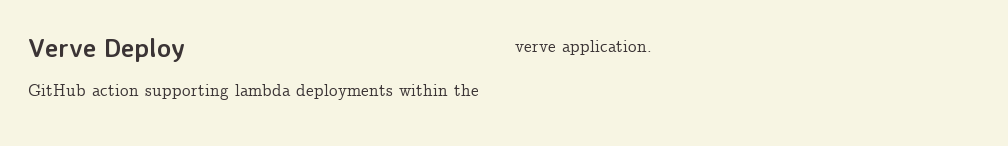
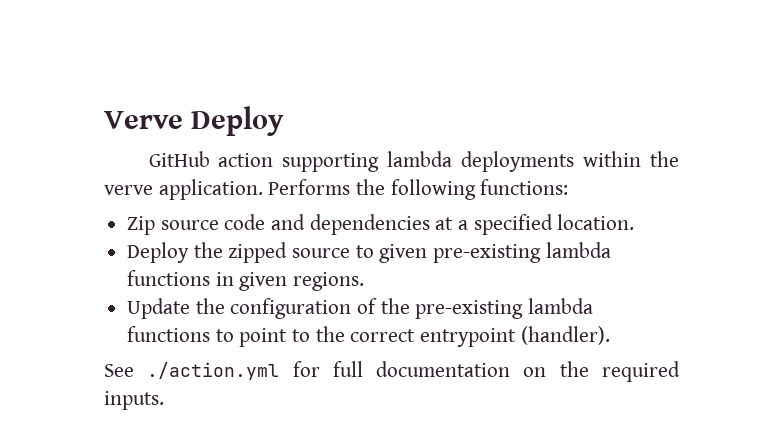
+ Performs the following functions:
+ Zip source code and dependencies at a specified location.
+ Deploy the zipped source to given pre-existing lambda functions in given regions.
+ Update the configuration of the pre-existing lambda functions to point to the correct entrypoint (handler).
+ See ./action.yml for full documentation on the required inputs.

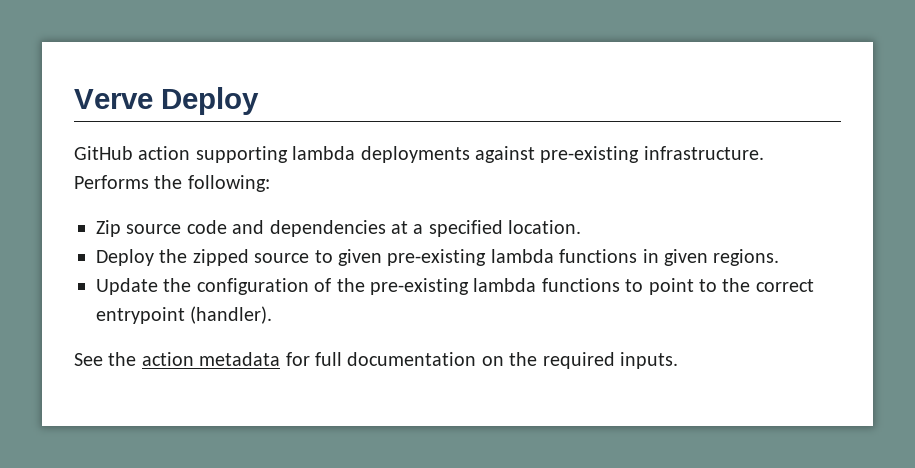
- GitHub action supporting lambda deployments within the verve application. Performs the following functions:
+ GitHub action supporting lambda deployments against pre-existing infrastructure. Performs the following:
- See ./action.yml for full documentation on the required inputs.
+ See the action metadata for full documentation on the required inputs.

